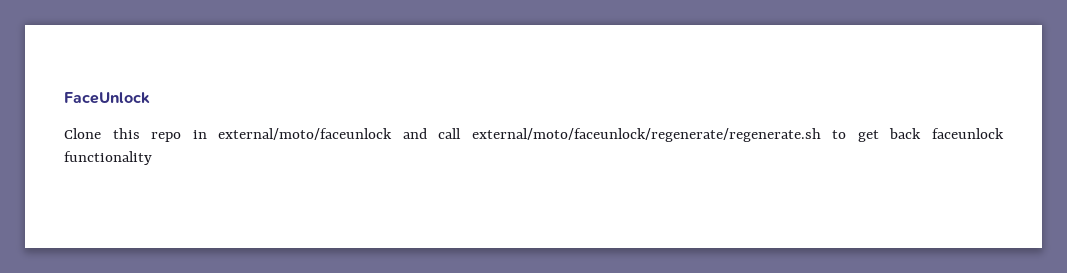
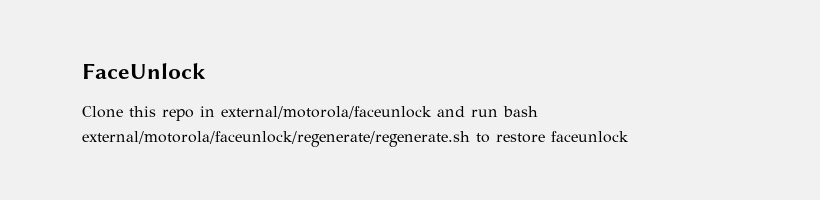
- Clone this repo in external/moto/faceunlock and call external/moto/faceunlock/regenerate/regenerate.sh to get back faceunlock functionality
+ Clone this repo in external/motorola/faceunlock and run bash external/motorola/faceunlock/regenerate/regenerate.sh to restore faceunlock

